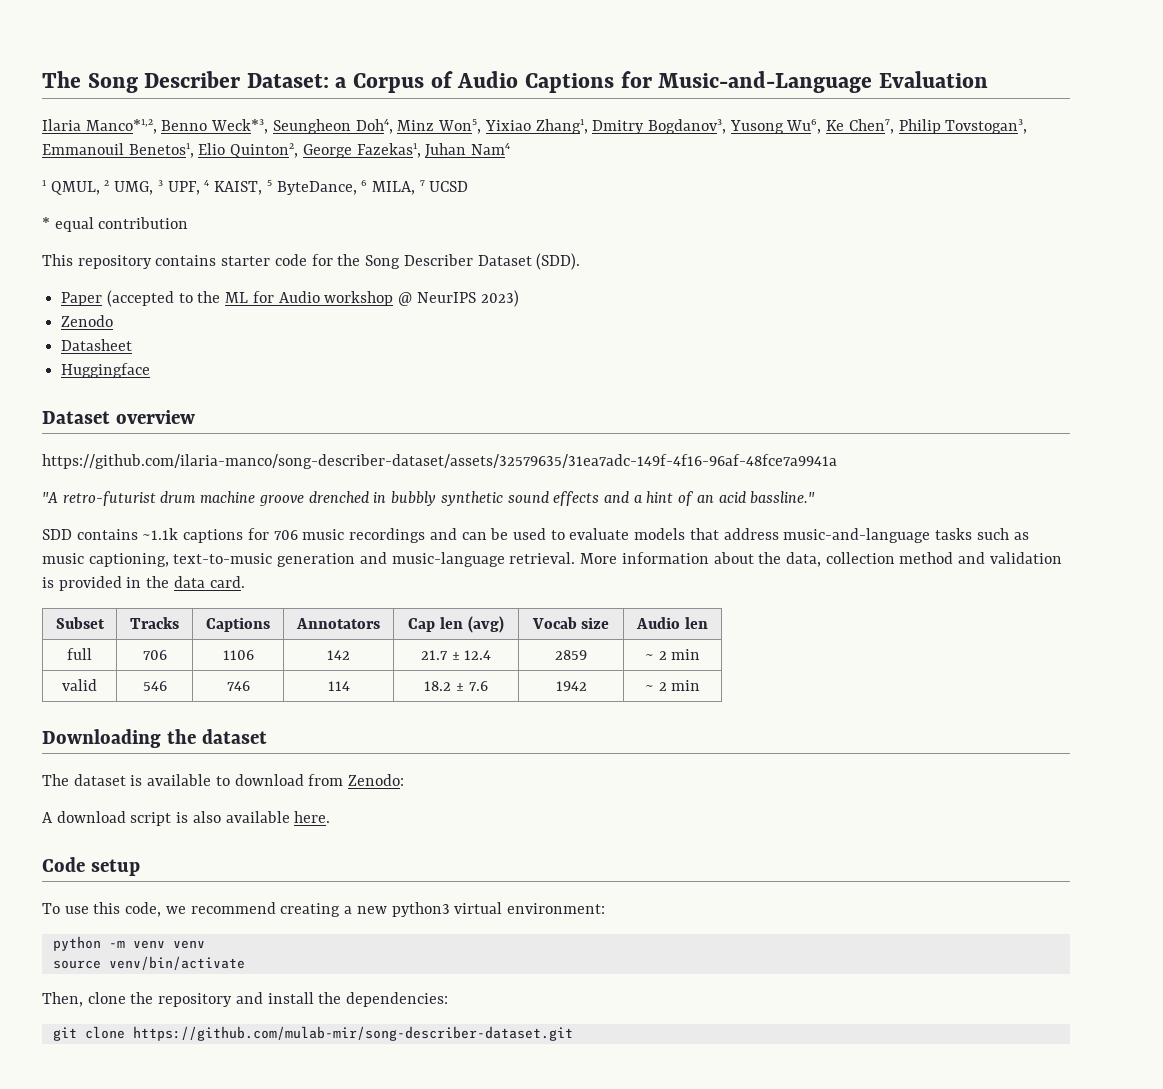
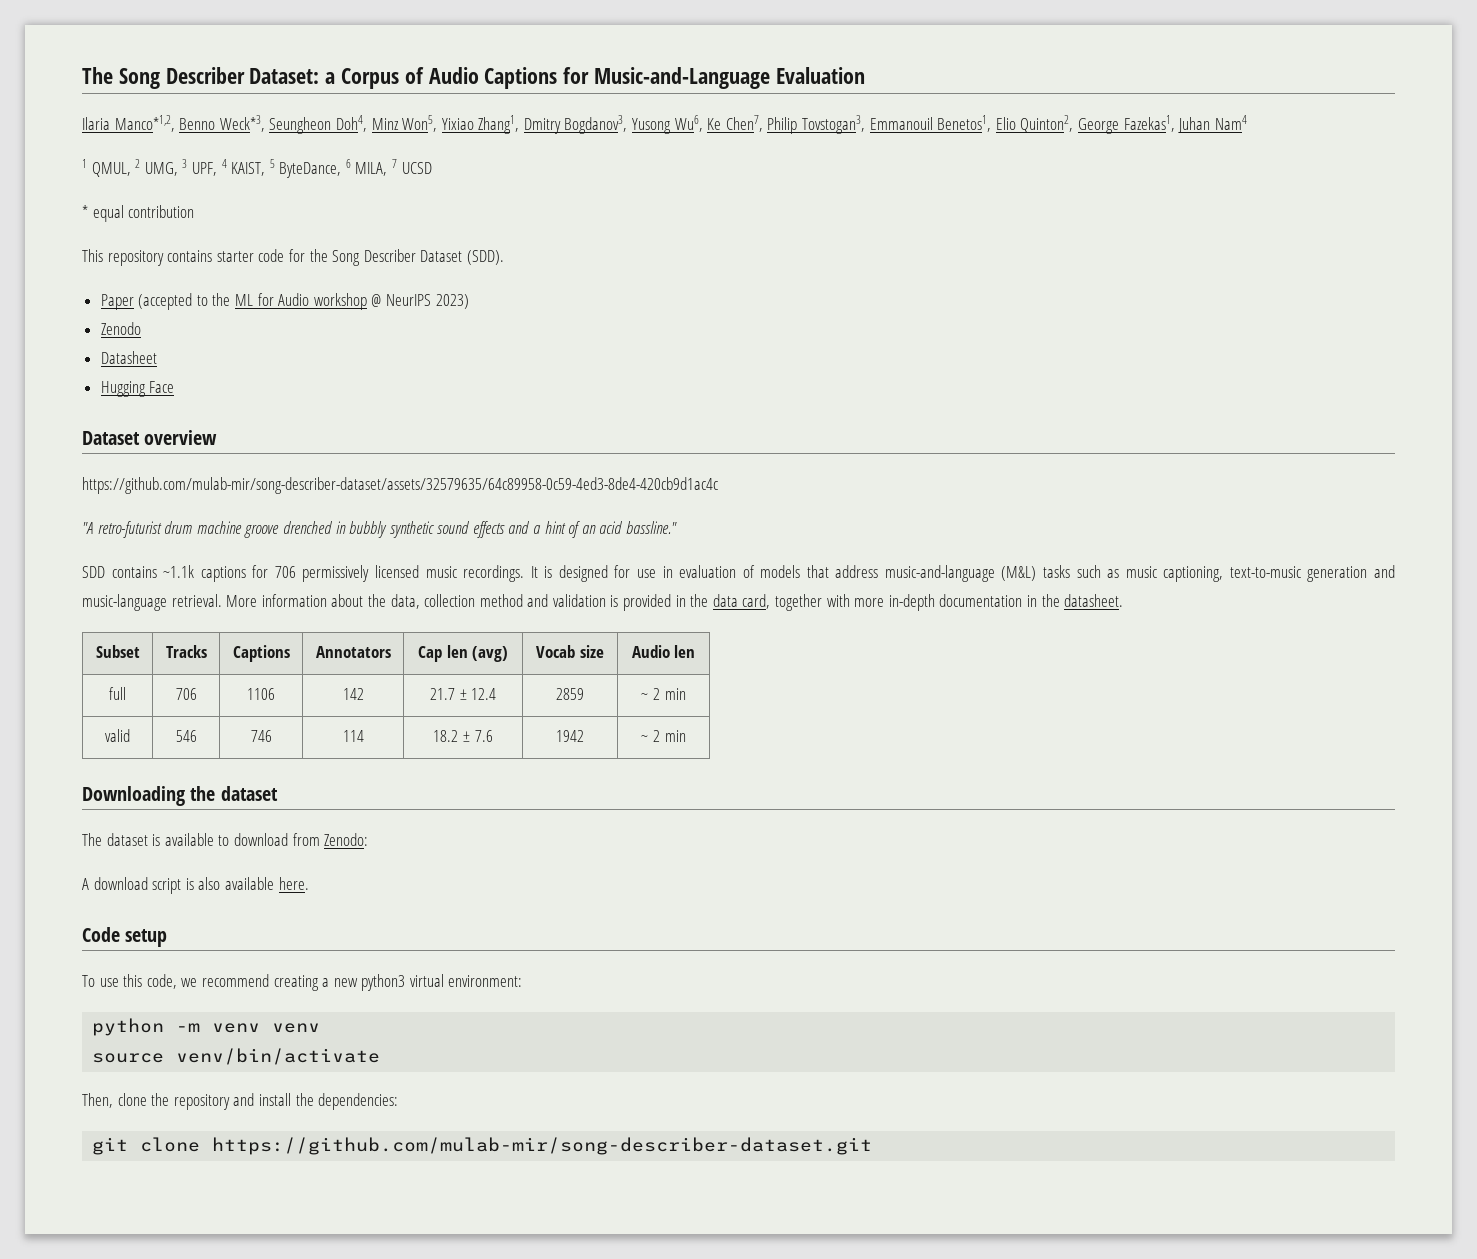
- Huggingface
+ Hugging Face
- https://github.com/ilaria-manco/song-describer-dataset/assets/32579635/31ea7adc-149f-4f16-96af-48fce7a9941a
+ https://github.com/mulab-mir/song-describer-dataset/assets/32579635/64c89958-0c59-4ed3-8de4-420cb9d1ac4c
- SDD contains ~1.1k captions for 706 music recordings and can be used to evaluate models that address music-and-language tasks such as music captioning, text-to-music generation and music-language retrieval.
+ SDD contains ~1.1k captions for 706 permissively licensed music recordings. It is designed for use in evaluation of models that address music-and-language (M&L) tasks such as music captioning, text-to-music generation and music-language retrieval.
- More information about the data, collection method and validation is provided in the data card.
+ More information about the data, collection method and validation is provided in the data card, together with more in-depth documentation in the datasheet.

